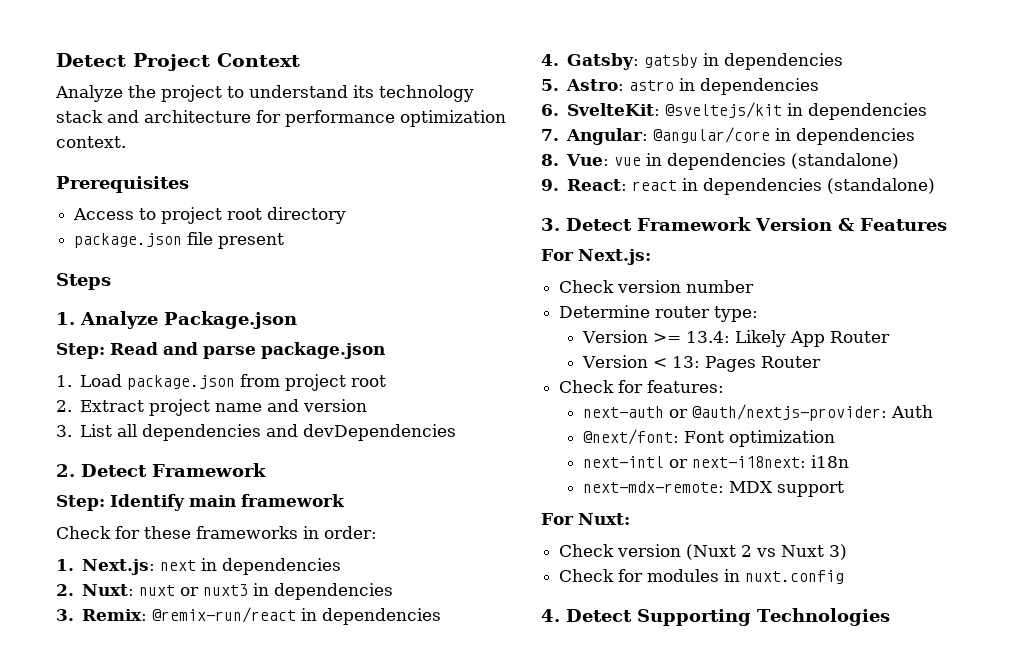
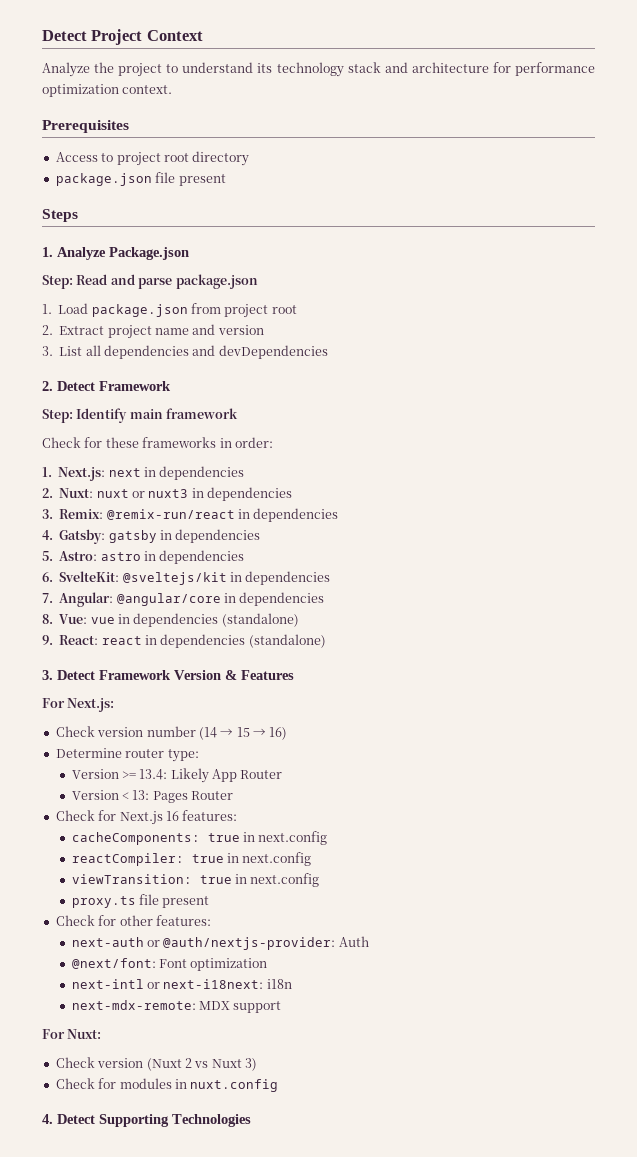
- Check version number
+ Check version number (14 → 15 → 16)
- Check for features:
+ Check for Next.js 16 features:
+ cacheComponents: true in next.config
+ reactCompiler: true in next.config
+ viewTransition: true in next.config
+ proxy.ts file present
+ Check for other features:

